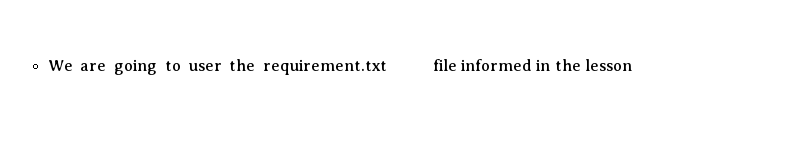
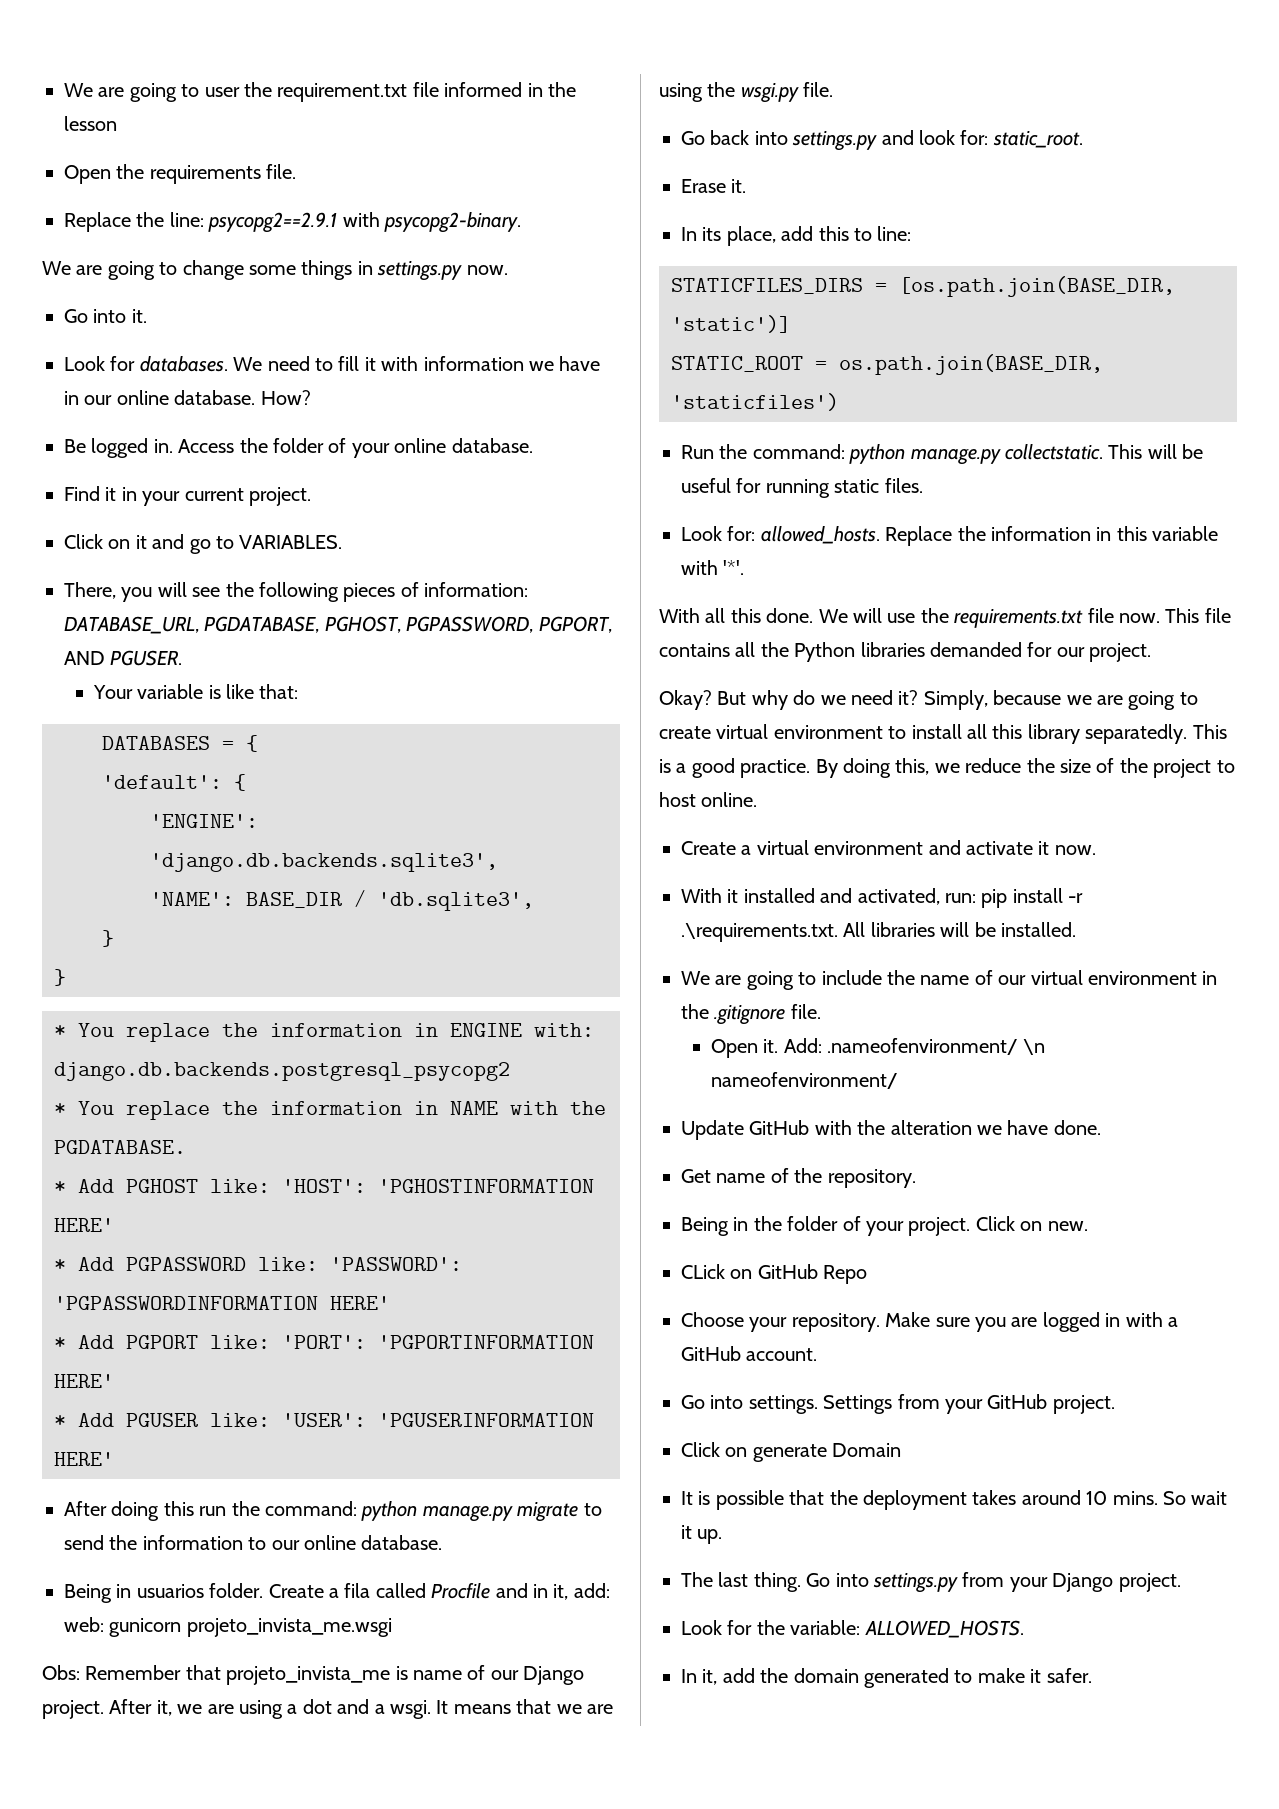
+ Open the requirements file.
+ Replace the line: psycopg2==2.9.1 with psycopg2-binary.
+ We are going to change some things in settings.py now.
+ Go into it.
+ Look for databases. We need to fill it with information we have in our online database. How?
+ Be logged in. Access the folder of your online database.
+ Find it in your current project.
+ Click on it and go to VARIABLES.
+ There, you will see the following pieces of information: DATABASE_URL, PGDATABASE, PGHOST, PGPASSWORD, PGPORT, AND PGUSER.
+ Your variable is like that:
+ DATABASES = {
+ 'default': {
+ 'ENGINE': 'django.db.backends.sqlite3',
+ 'NAME': BASE_DIR / 'db.sqlite3',
+ }
+ }
+ * You replace the information in ENGINE with: django.db.backends.postgresql_psycopg2
+ * You replace the information in NAME with the PGDATABASE.
+ * Add PGHOST like: 'HOST': 'PGHOSTINFORMATION HERE'
+ * Add PGPASSWORD like: 'PASSWORD': 'PGPASSWORDINFORMATION HERE'
+ * Add PGPORT like: 'PORT': 'PGPORTINFORMATION HERE'
+ * Add PGUSER like: 'USER': 'PGUSERINFORMATION HERE'
+ After doing this run the command: python manage.py migrate to send the information to our online database.
+ Being in usuarios folder. Create a fila called Procfile and in it, add: web: gunicorn projeto_invista_me.wsgi
+ Obs: Remember that projeto_invista_me is name of our Django project. After it, we are using a dot and a wsgi. It means that we are using the wsgi.py file.
+ Go back into settings.py and look for: static_root.
+ Erase it.
+ In its place, add this to line:
+ STATICFILES_DIRS = [os.path.join(BASE_DIR, 'static')]
+ STATIC_ROOT = os.path.join(BASE_DIR, 'staticfiles')
+ Run the command: python manage.py collectstatic. This will be useful for running static files.
+ Look for: allowed_hosts. Replace the information in this variable with '*'.
+ With all this done. We will use the requirements.txt file now. This file contains all the Python libraries demanded for our project.
+ Okay? But why do we need it? Simply, because we are going to create virtual environment to install all this library separatedly. This is a good practice. By doing this, we reduce the size of the project to host online.
+ Create a virtual environment and activate it now.
+ With it installed and activated, run: pip install -r .\requirements.txt. All libraries will be installed.
+ We are going to include the name of our virtual environment in the .gitignore file.
+ Open it. Add: .nameofenvironment/ \n nameofenvironment/
+ Update GitHub with the alteration we have done.
+ Get name of the repository.
+ Being in the folder of your project. Click on new.
+ CLick on GitHub Repo
+ Choose your repository. Make sure you are logged in with a GitHub account.
+ Go into settings. Settings from your GitHub project.
+ Click on generate Domain
+ It is possible that the deployment takes around 10 mins. So wait it up.
+ The last thing. Go into settings.py from your Django project.
+ Look for the variable: ALLOWED_HOSTS.
+ In it, add the domain generated to make it safer.

